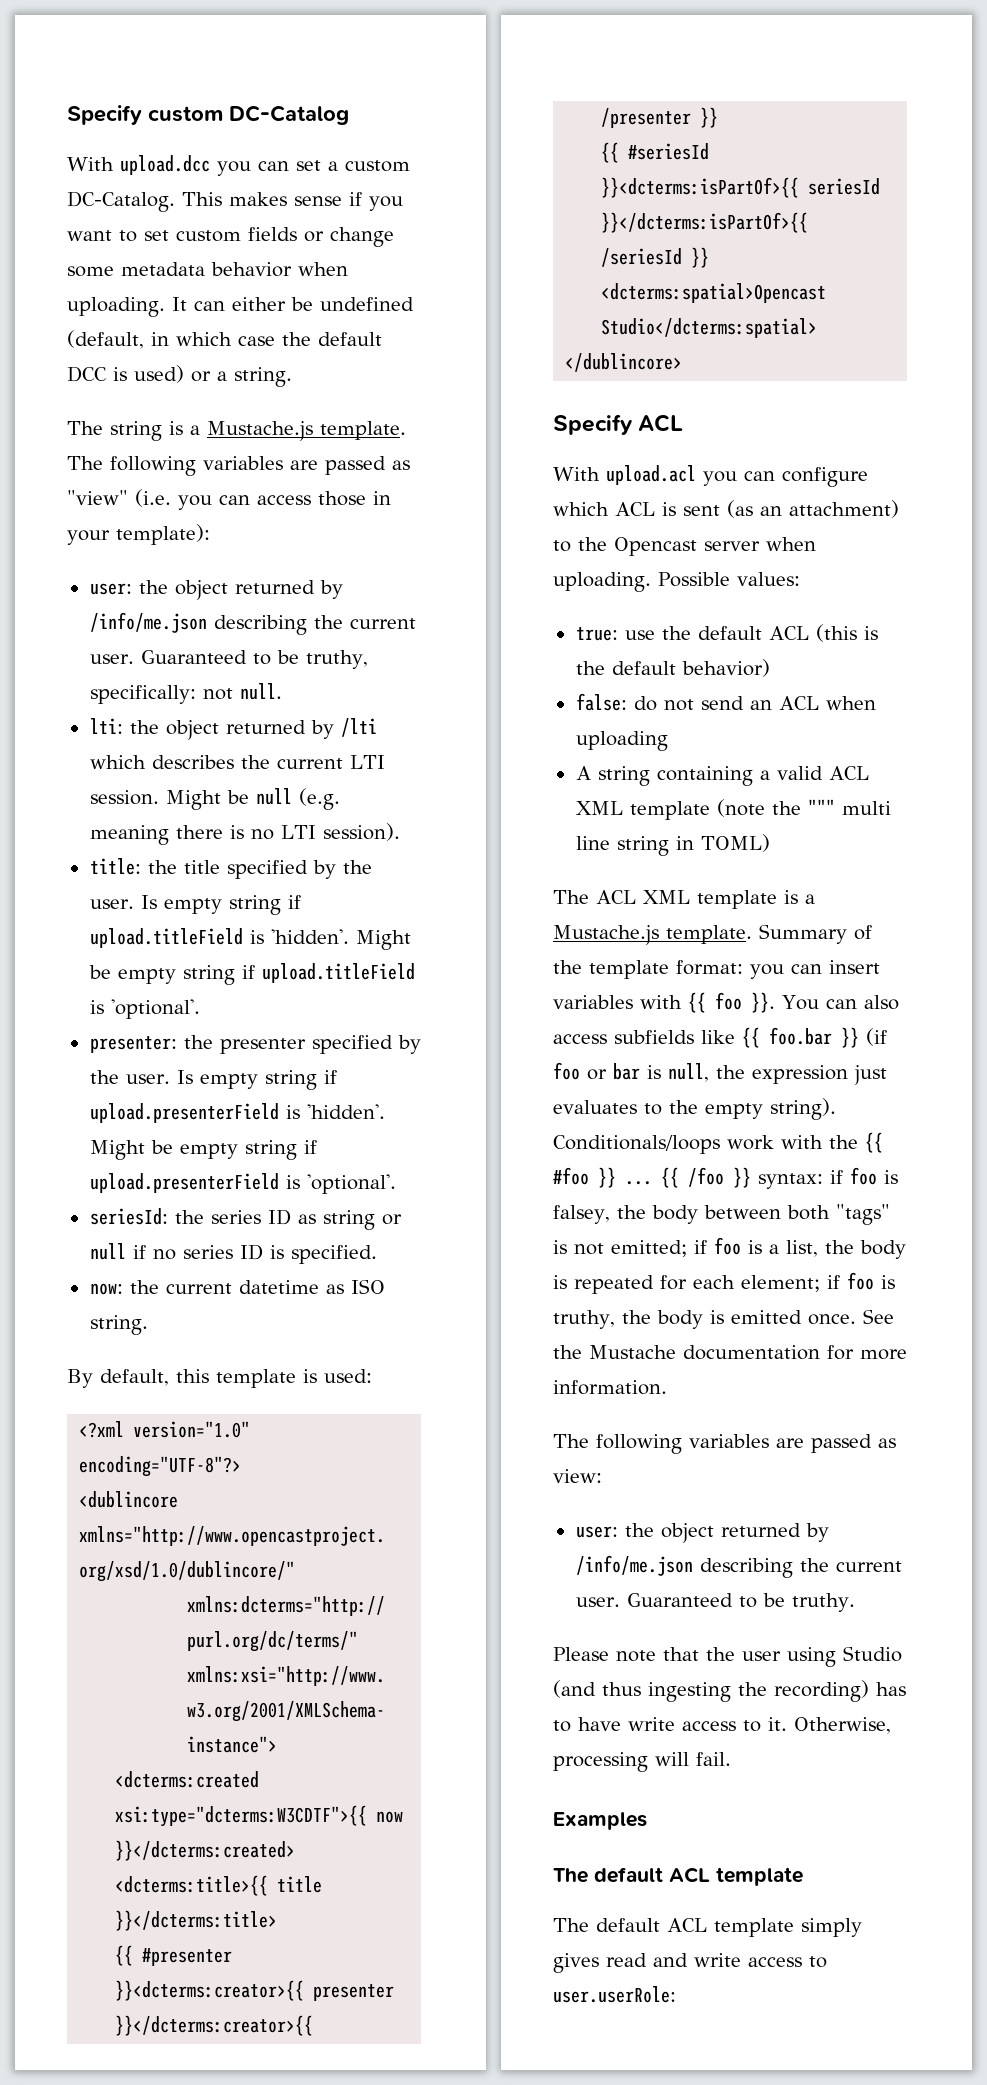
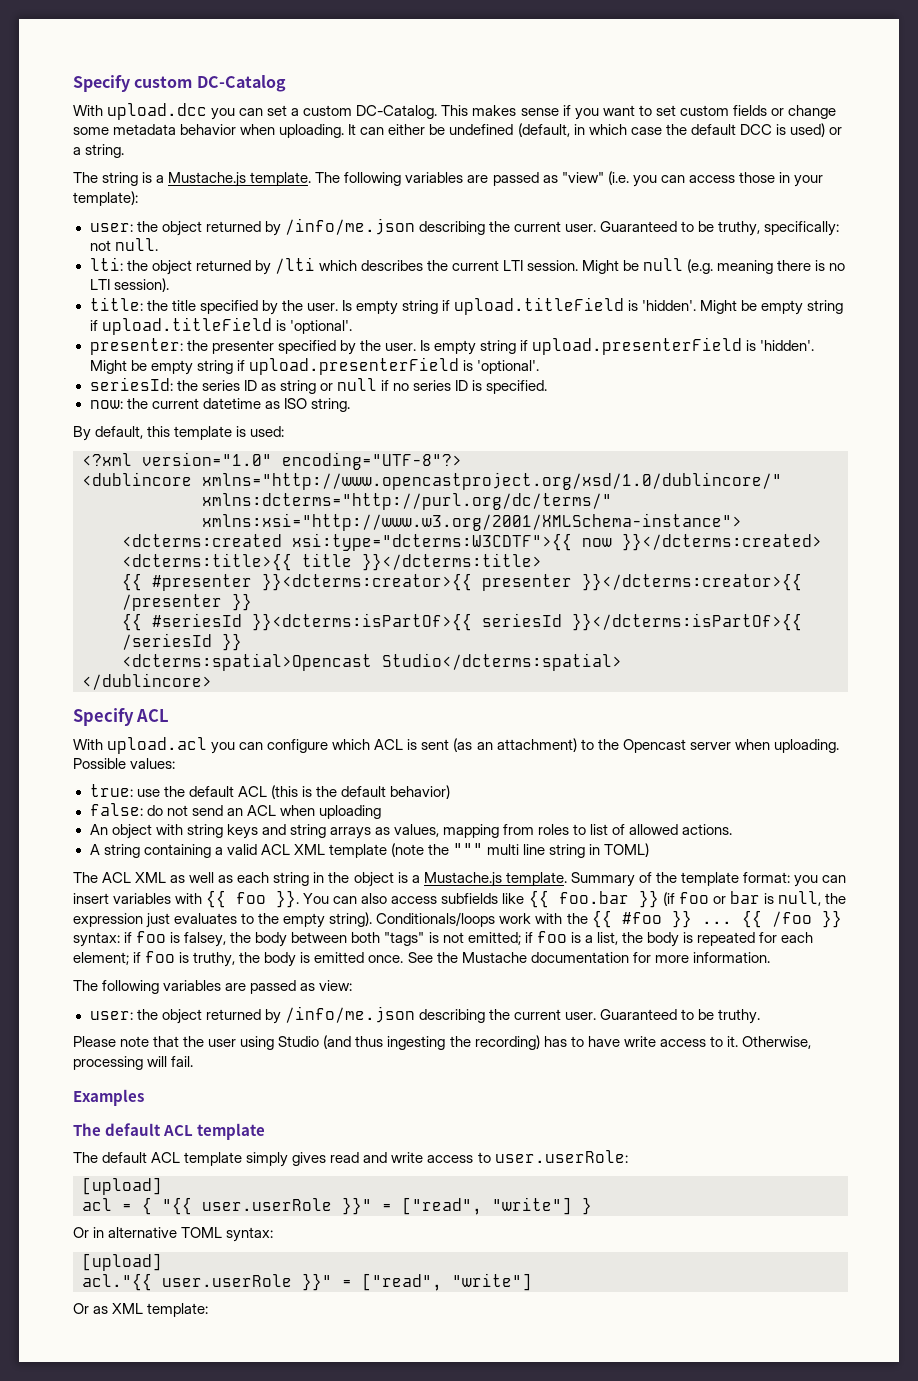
+ An object with string keys and string arrays as values, mapping from roles to list of allowed actions.
- The ACL XML template is a Mustache.js template.
+ The ACL XML as well as each string in the object is a Mustache.js template.
  The default ACL template simply gives read and write access to user.userRole:
+ [upload]
+ acl = { "{{ user.userRole }}" = ["read", "write"] }
+ Or in alternative TOML syntax:
+ [upload]
+ acl."{{ user.userRole }}" = ["read", "write"]
+ Or as XML template:

